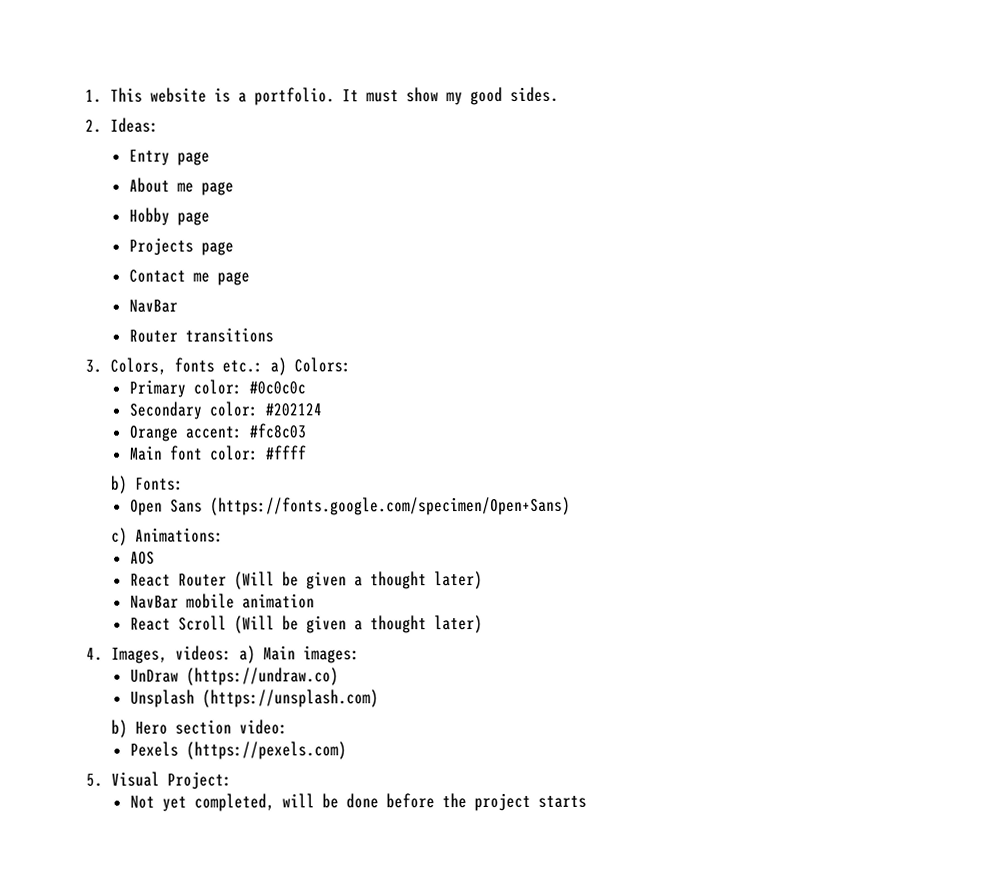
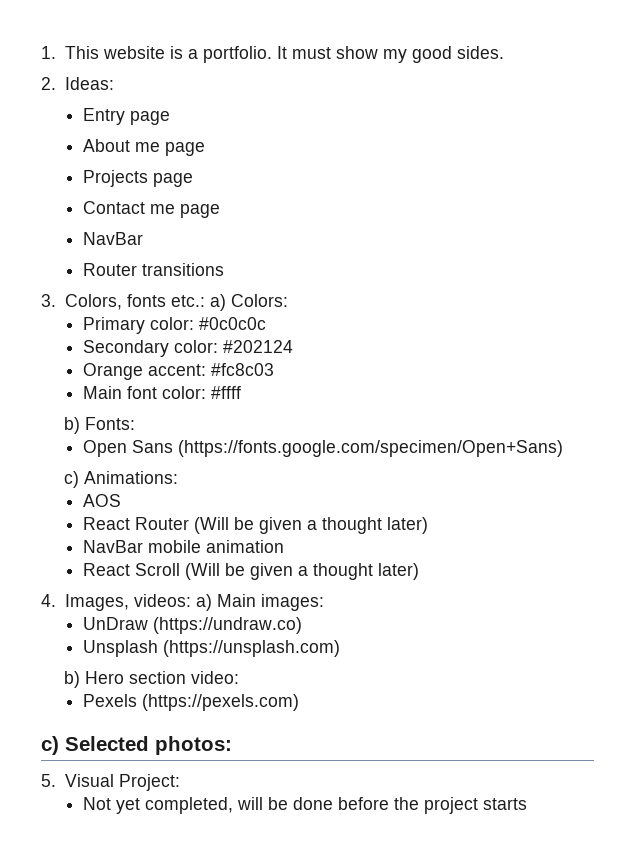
- Hobby page
+ c) Selected photos:

